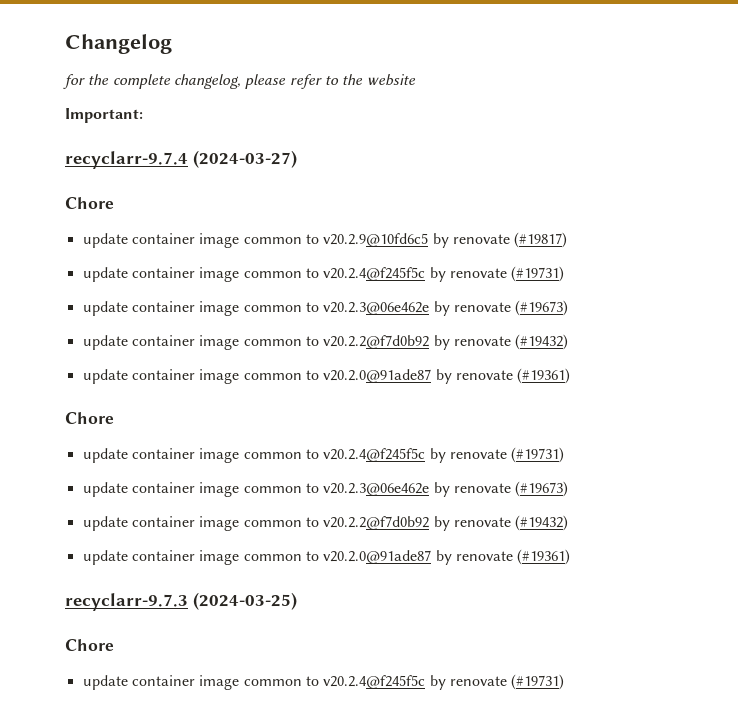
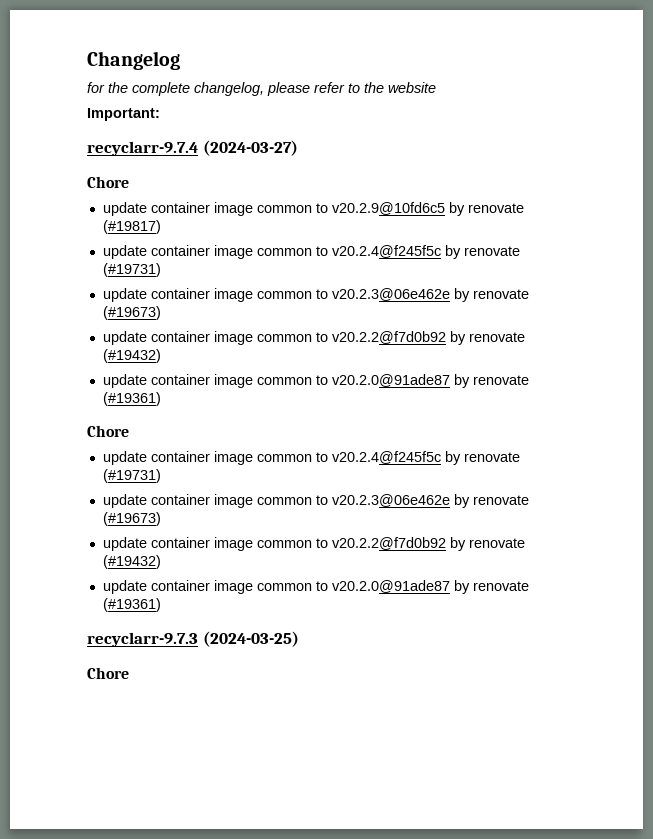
  recyclarr-9.7.3 (2024-03-25)
  Chore
- update container image common to v20.2.4@f245f5c by renovate (#19731)

